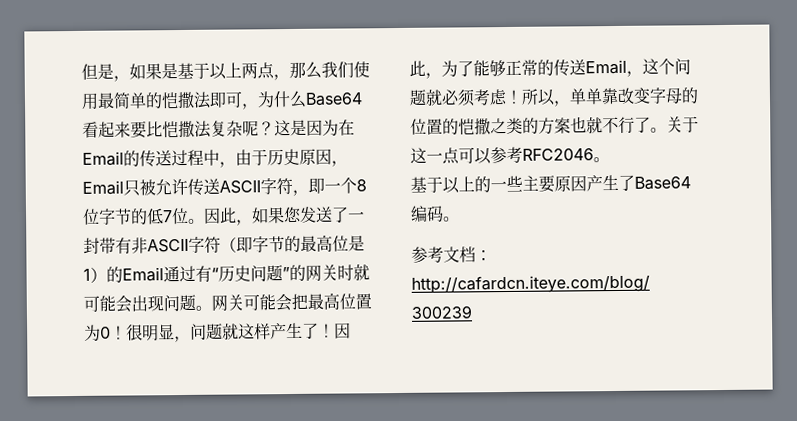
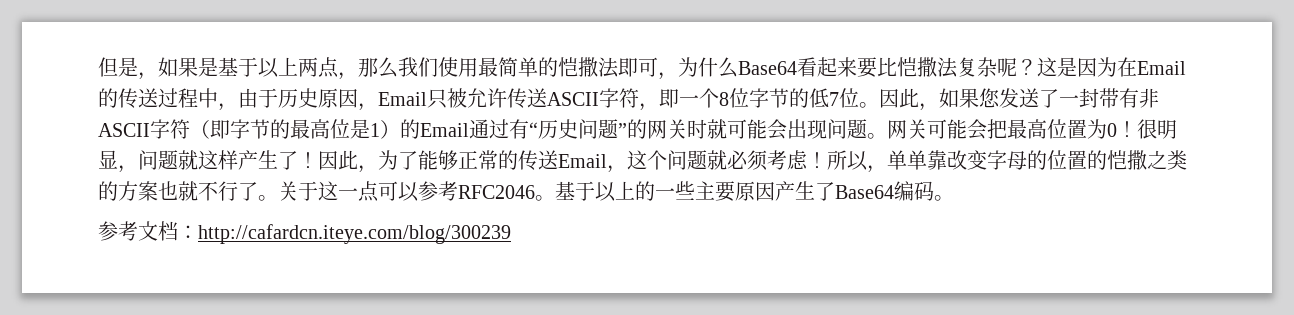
- 关于这一点可以参考RFC2046。
- 基于以上的一些主要原因产生了Base64编码。
+ 关于这一点可以参考RFC2046。基于以上的一些主要原因产生了Base64编码。

